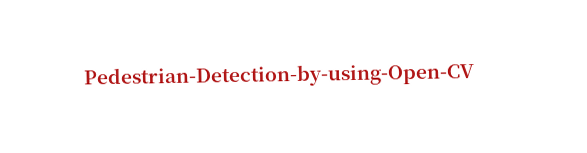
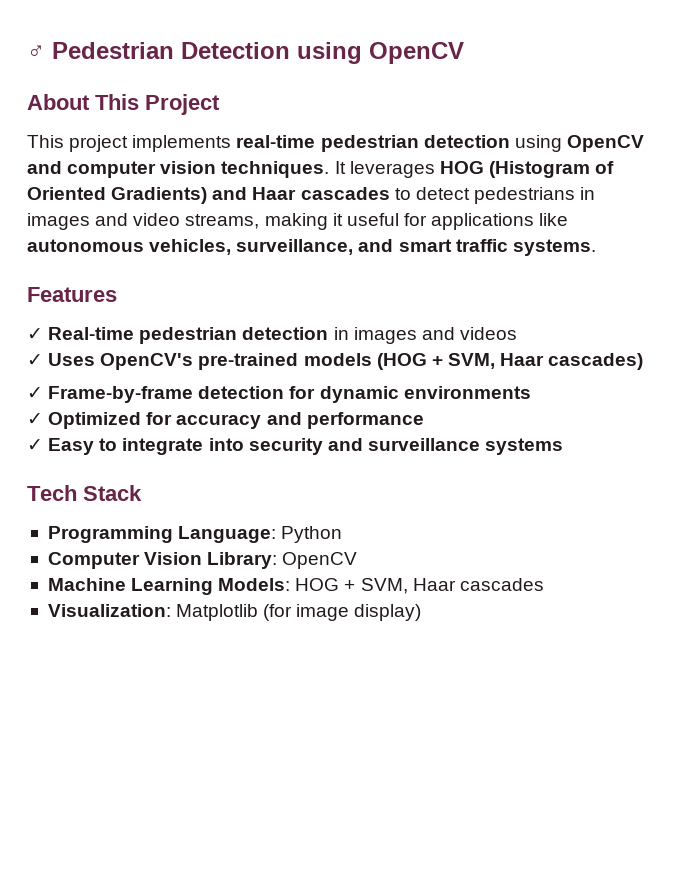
- Pedestrian-Detection-by-using-Open-CV
+ ♂ Pedestrian Detection using OpenCV
+ About This Project
+ This project implements real-time pedestrian detection using OpenCV and computer vision techniques. It leverages HOG (Histogram of Oriented Gradients) and Haar cascades to detect pedestrians in images and video streams, making it useful for applications like autonomous vehicles, surveillance, and smart traffic systems.
+ Features
+ ✓ Real-time pedestrian detection in images and videos
+ ✓ Uses OpenCV's pre-trained models (HOG + SVM, Haar cascades)
+ ✓ Frame-by-frame detection for dynamic environments
+ ✓ Optimized for accuracy and performance
+ ✓ Easy to integrate into security and surveillance systems
+ Tech Stack
+ Programming Language: Python
+ Computer Vision Library: OpenCV
+ Machine Learning Models: HOG + SVM, Haar cascades
+ Visualization: Matplotlib (for image display)

